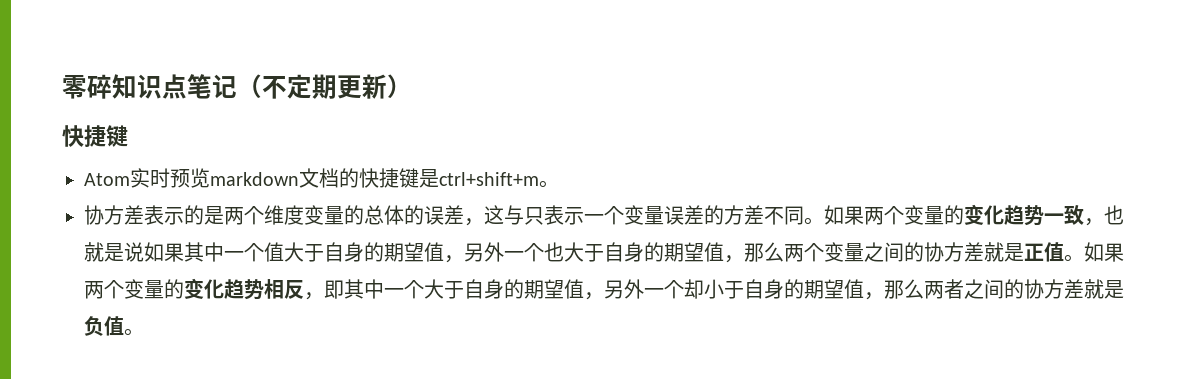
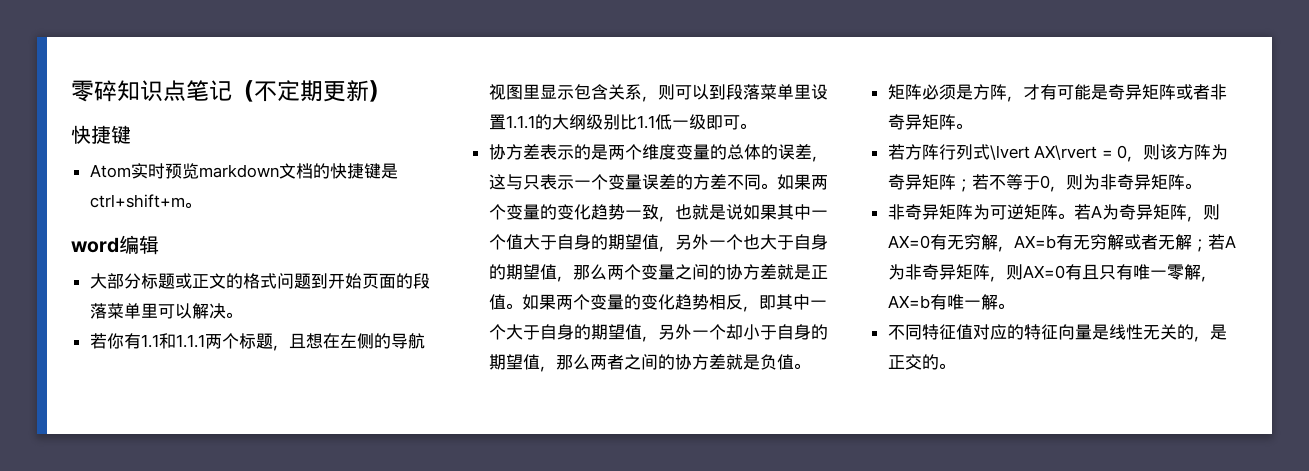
+ word编辑
+ 大部分标题或正文的格式问题到开始页面的段落菜单里可以解决。
+ 若你有1.1和1.1.1两个标题，且想在左侧的导航视图里显示包含关系，则可以到段落菜单里设置1.1.1的大纲级别比1.1低一级即可。
+ 矩阵必须是方阵，才有可能是奇异矩阵或者非奇异矩阵。
+ 若方阵行列式\lvert AX\rvert = 0，则该方阵为奇异矩阵；若不等于0，则为非奇异矩阵。
+ 非奇异矩阵为可逆矩阵。若A为奇异矩阵，则AX=0有无穷解，AX=b有无穷解或者无解；若A为非奇异矩阵，则AX=0有且只有唯一零解，AX=b有唯一解。
+ 不同特征值对应的特征向量是线性无关的，是正交的。

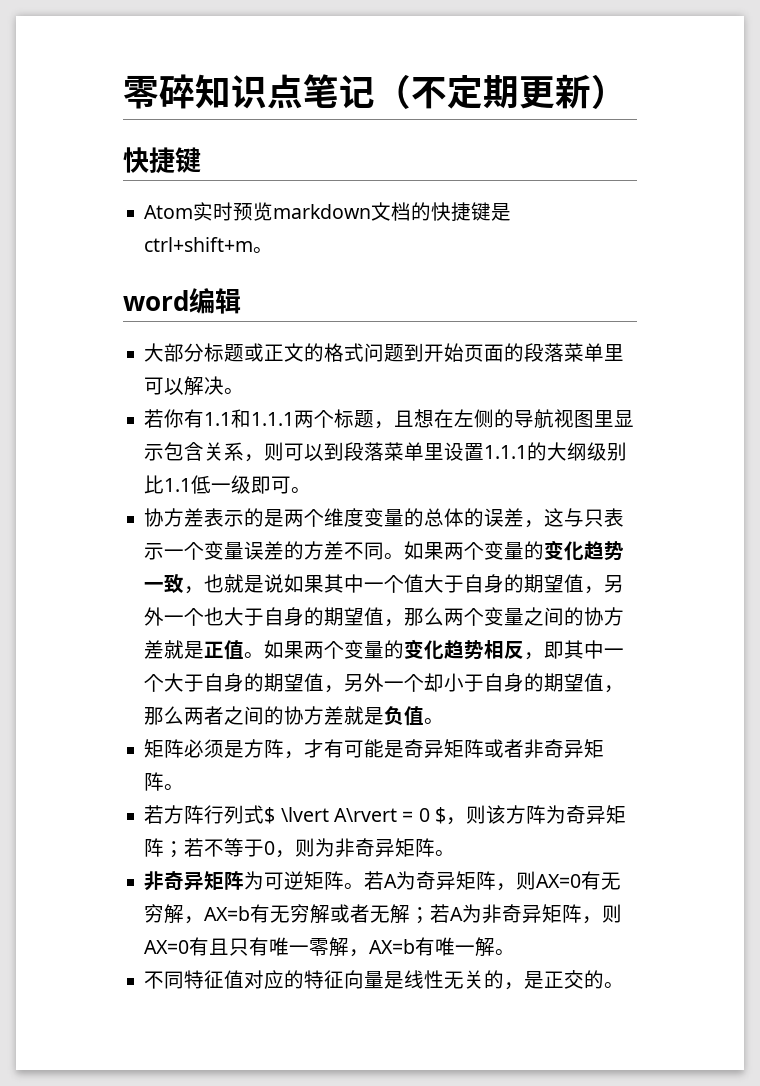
- 若方阵行列式\lvert AX\rvert = 0，则该方阵为奇异矩阵；若不等于0，则为非奇异矩阵。
+ 若方阵行列式$ \lvert A\rvert = 0 $，则该方阵为奇异矩阵；若不等于0，则为非奇异矩阵。

